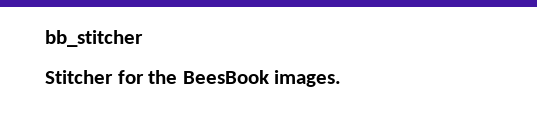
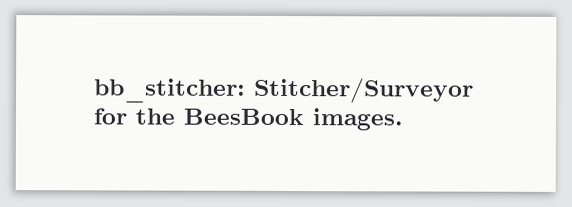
- bb_stitcher
- Stitcher for the BeesBook images.
+ bb_stitcher: Stitcher/Surveyor for the BeesBook images.

